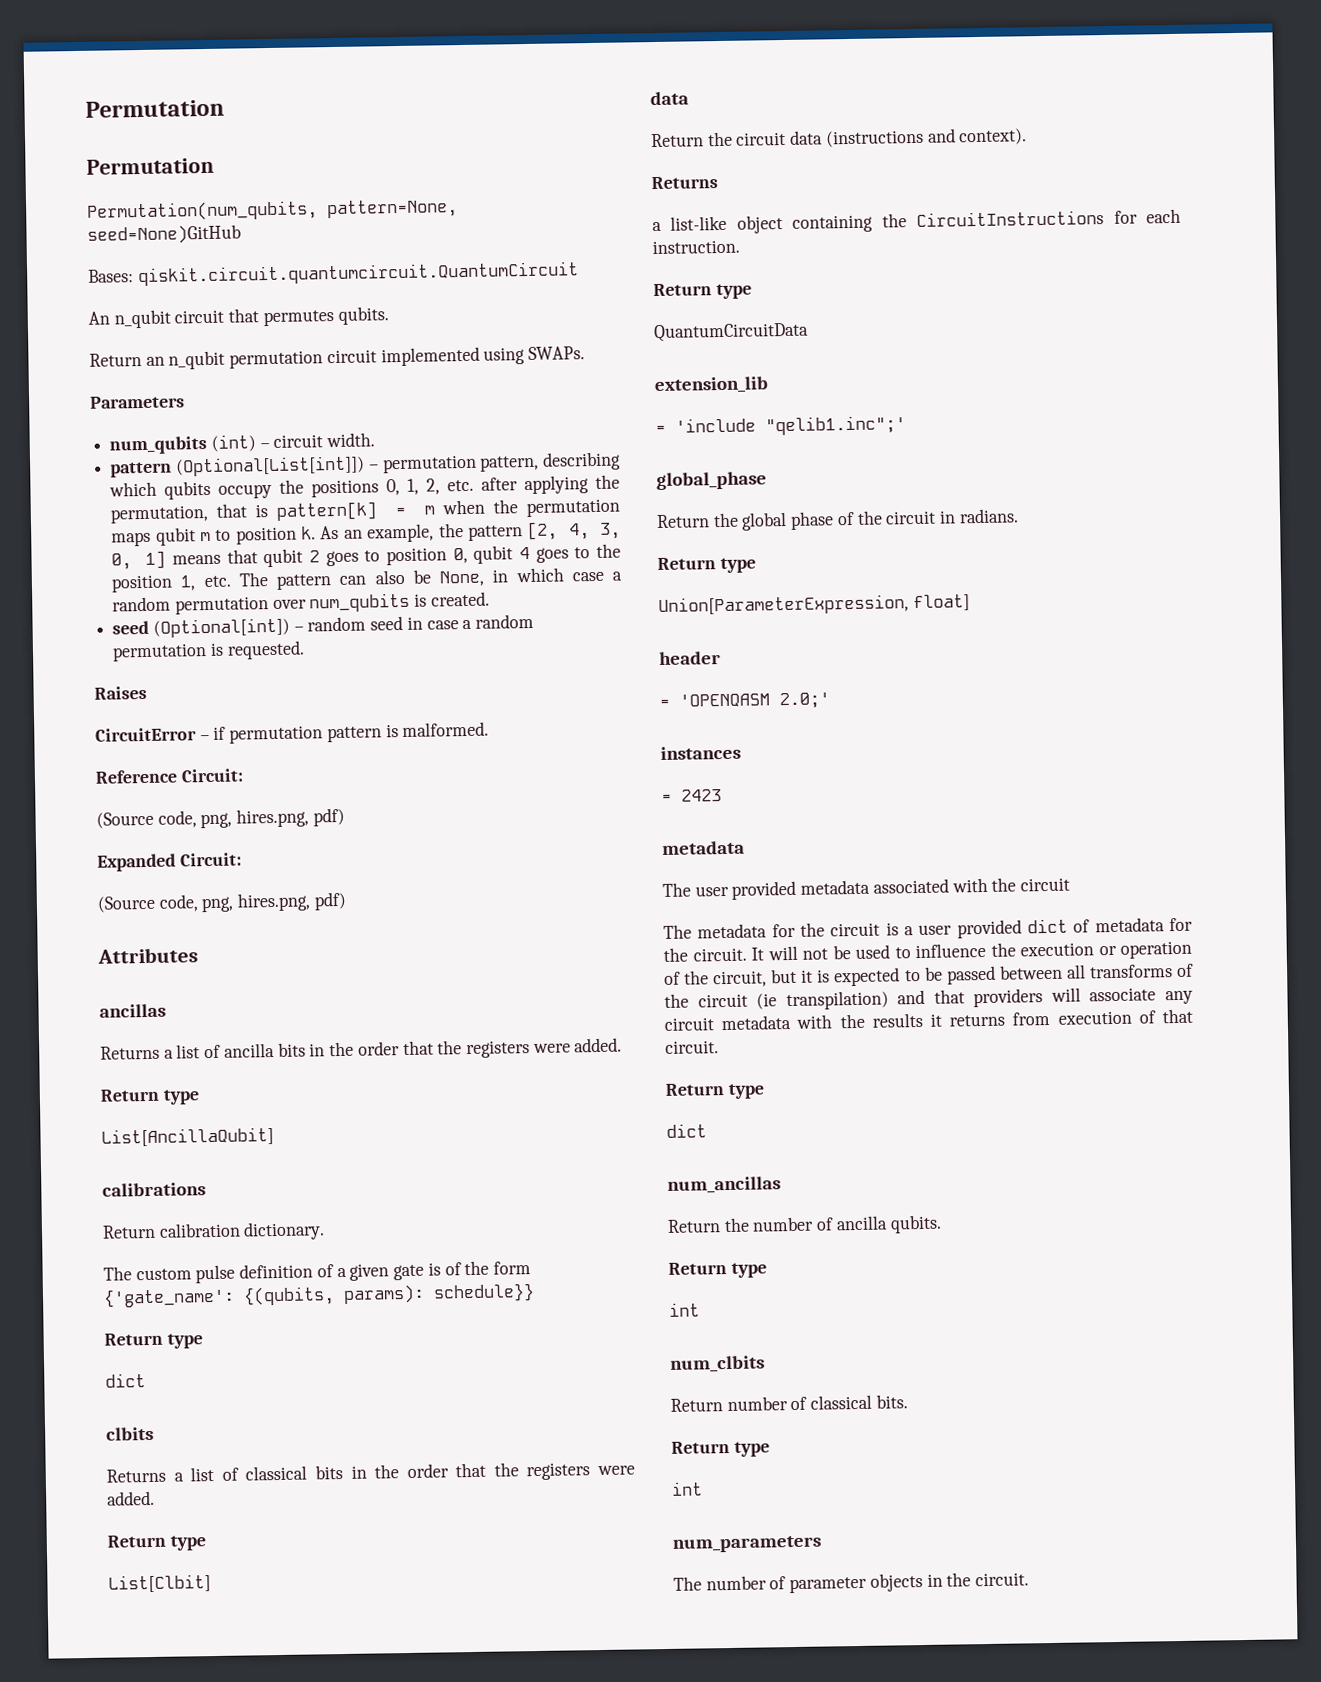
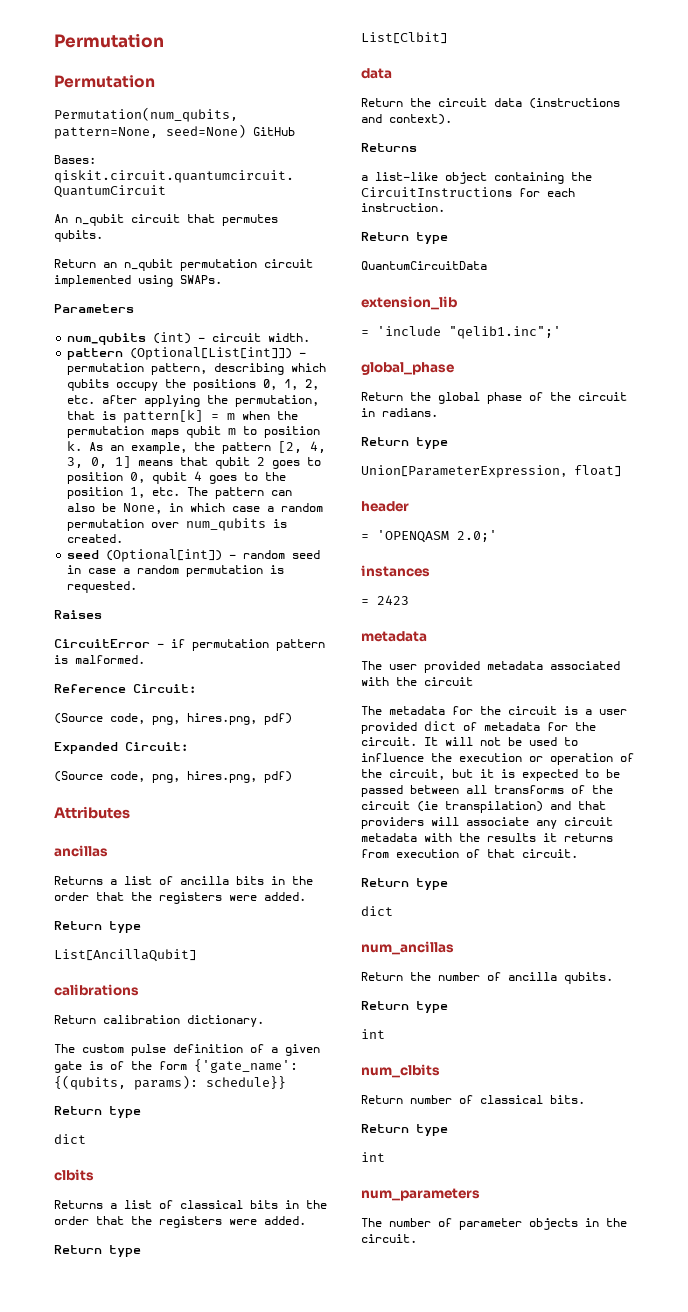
- Permutation(num_qubits, pattern=None, seed=None)GitHub
+ Permutation(num_qubits, pattern=None, seed=None) GitHub

